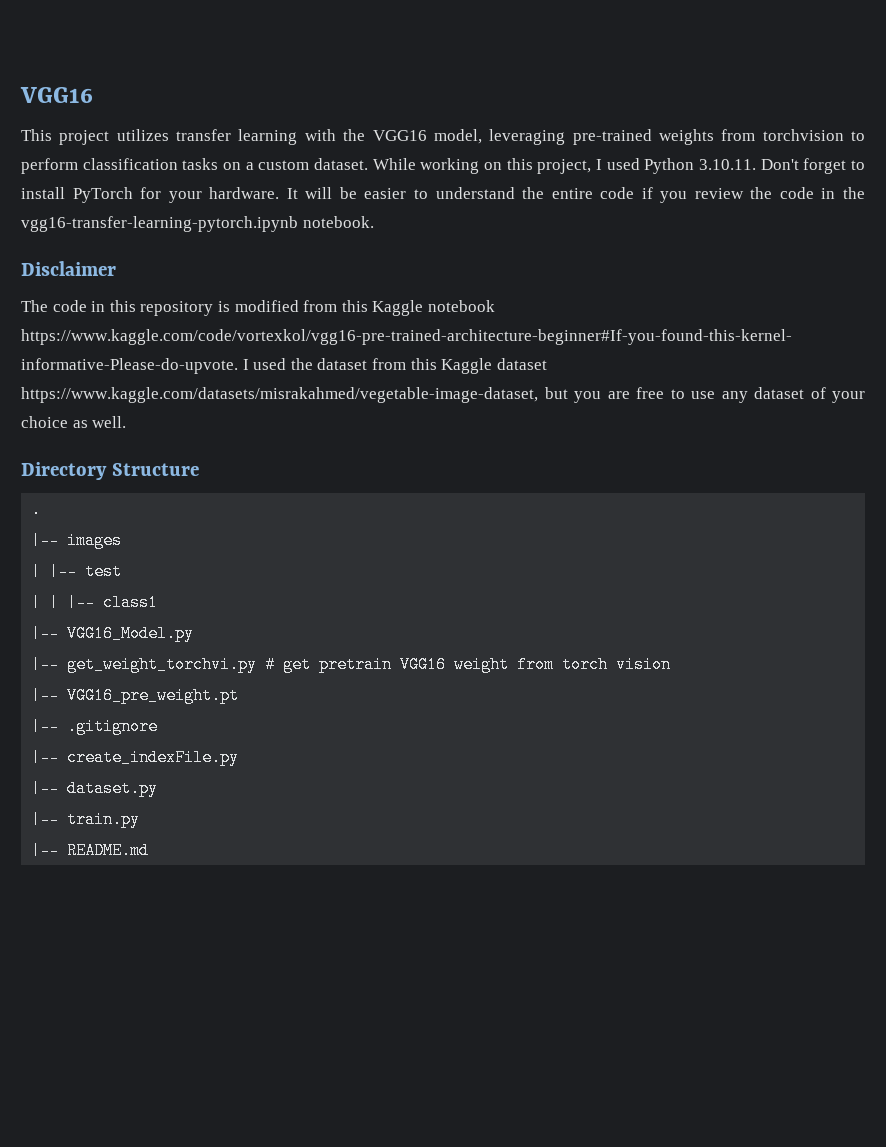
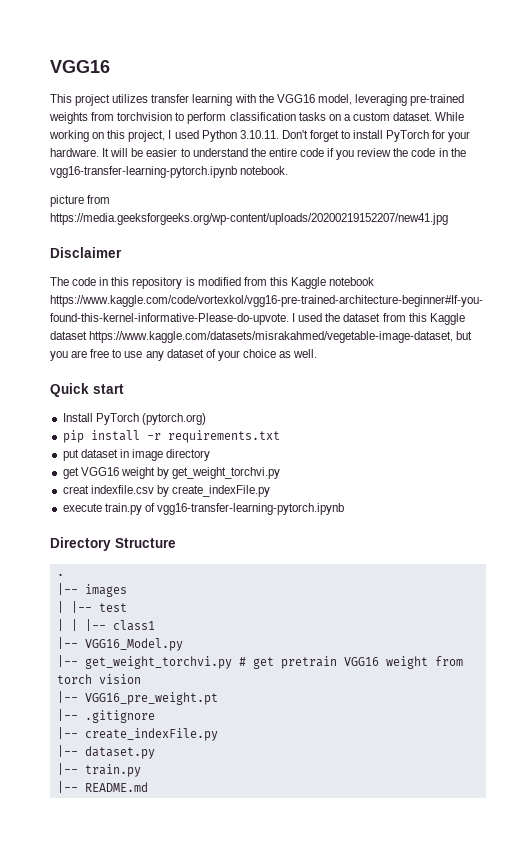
+ picture from https://media.geeksforgeeks.org/wp-content/uploads/20200219152207/new41.jpg
+ Quick start
+ Install PyTorch (pytorch.org)
+ pip install -r requirements.txt
+ put dataset in image directory
+ get VGG16 weight by get_weight_torchvi.py
+ creat indexfile.csv by create_indexFile.py
+ execute train.py of vgg16-transfer-learning-pytorch.ipynb

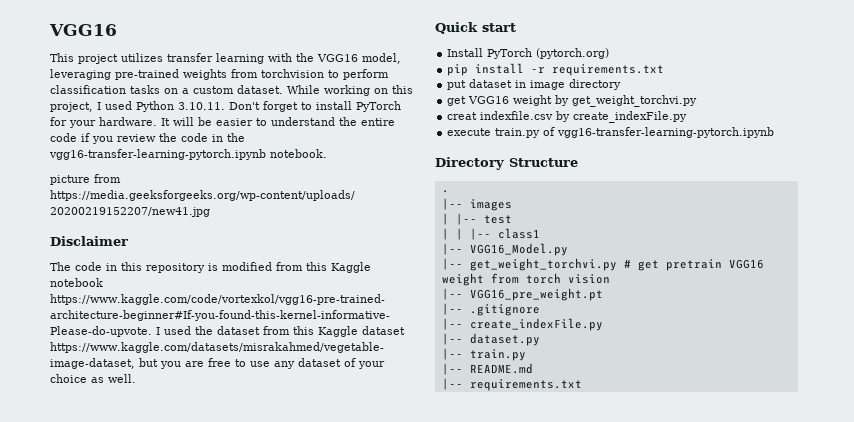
+ |-- requirements.txt

